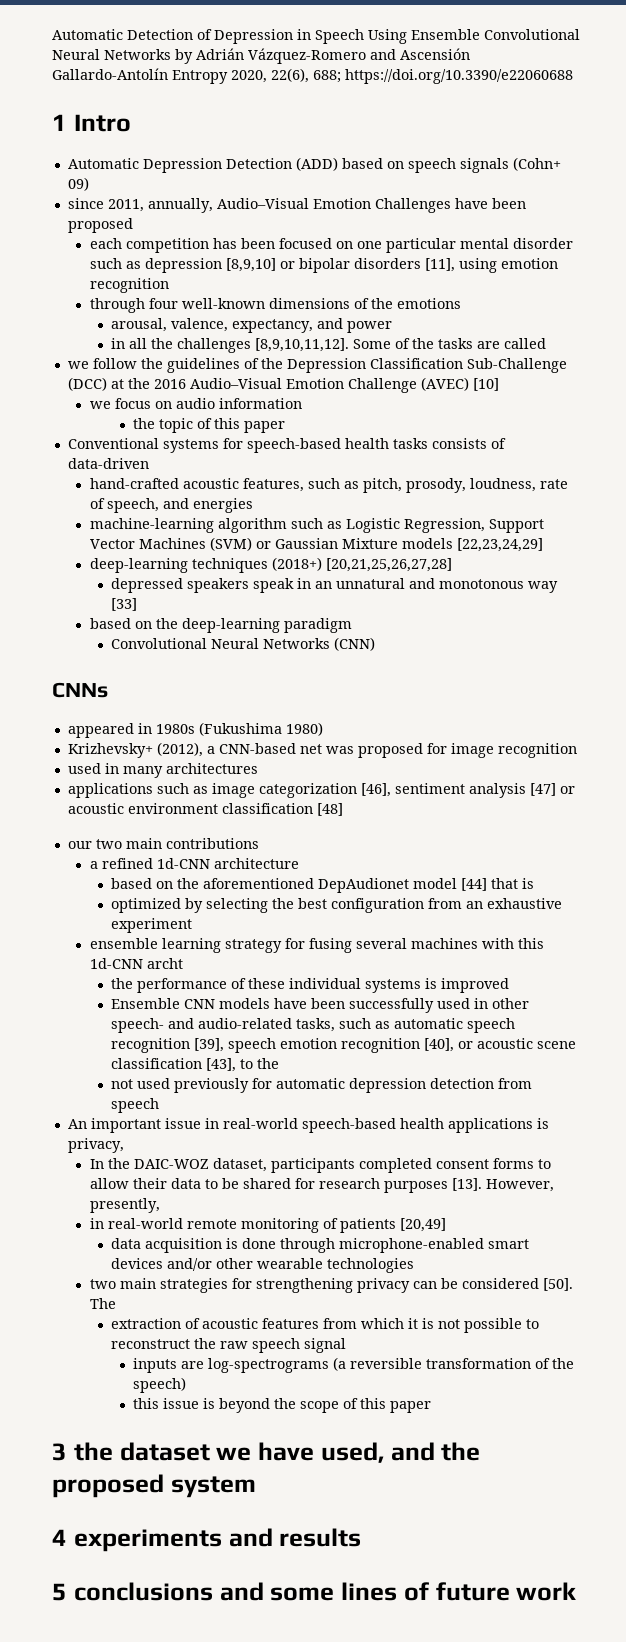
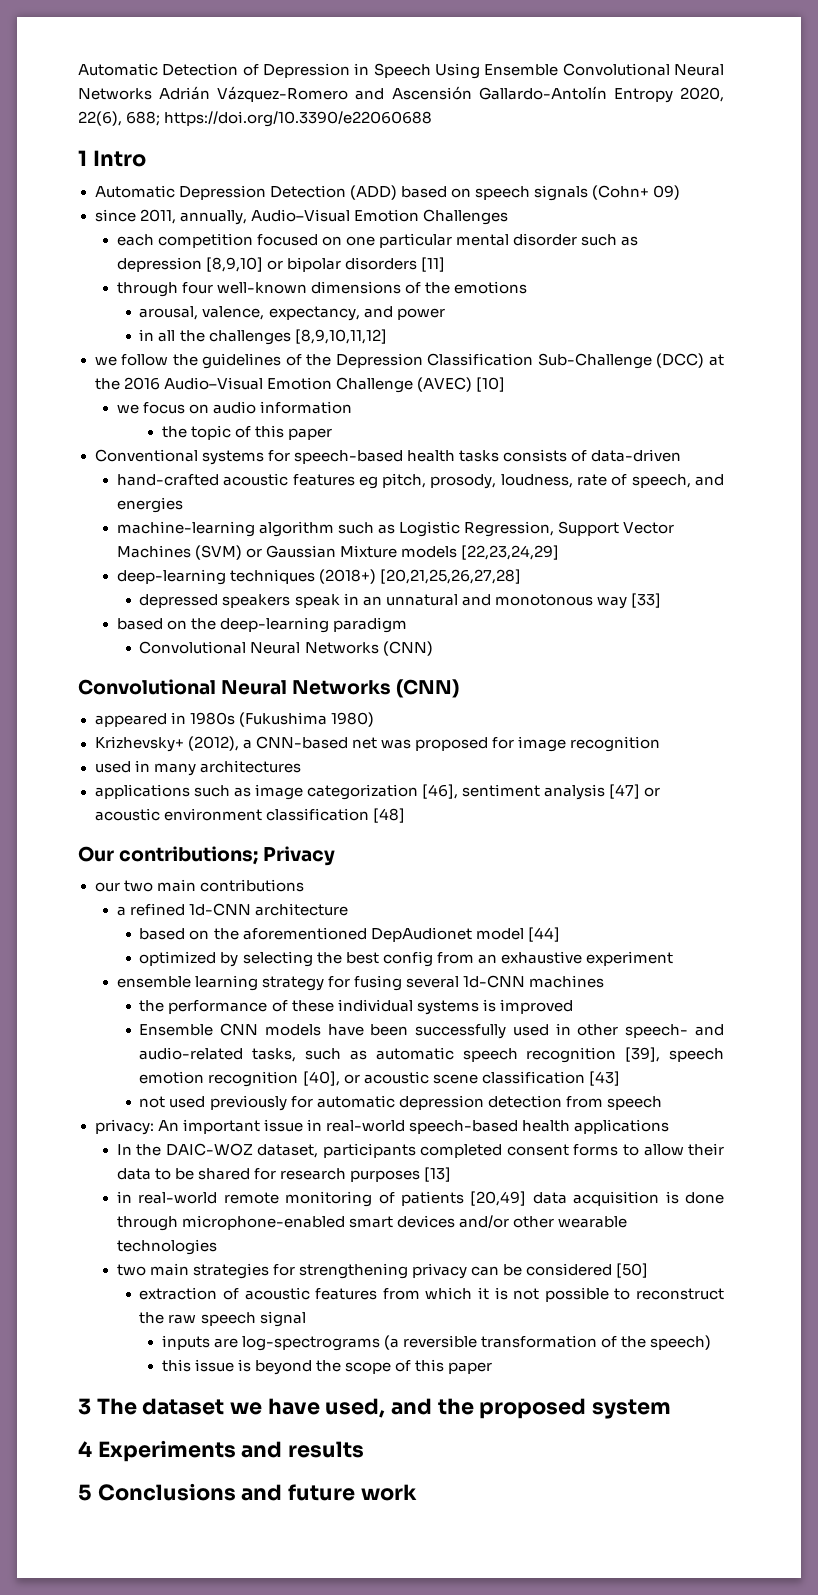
- Automatic Detection of Depression in Speech Using Ensemble Convolutional Neural Networks by Adrián Vázquez-Romero and Ascensión Gallardo-Antolín Entropy 2020, 22(6), 688; https://doi.org/10.3390/e22060688
+ Automatic Detection of Depression in Speech Using Ensemble Convolutional Neural Networks Adrián Vázquez-Romero and Ascensión Gallardo-Antolín Entropy 2020, 22(6), 688; https://doi.org/10.3390/e22060688
- since 2011, annually, Audio–Visual Emotion Challenges have been proposed
+ since 2011, annually, Audio–Visual Emotion Challenges
- each competition has been focused on one particular mental disorder such as depression [8,9,10] or bipolar disorders [11], using emotion recognition
+ each competition focused on one particular mental disorder such as depression [8,9,10] or bipolar disorders [11]
- in all the challenges [8,9,10,11,12]. Some of the tasks are called
+ in all the challenges [8,9,10,11,12]
- hand-crafted acoustic features, such as pitch, prosody, loudness, rate of speech, and energies
+ hand-crafted acoustic features eg pitch, prosody, loudness, rate of speech, and energies
  based on the deep-learning paradigm
  Convolutional Neural Networks (CNN)
- CNNs
+ Convolutional Neural Networks (CNN)
+ Our contributions; Privacy
- based on the aforementioned DepAudionet model [44] that is
+ based on the aforementioned DepAudionet model [44]
- optimized by selecting the best configuration from an exhaustive experiment
+ optimized by selecting the best config from an exhaustive experiment
- ensemble learning strategy for fusing several machines with this 1d-CNN archt
+ ensemble learning strategy for fusing several 1d-CNN machines
- Ensemble CNN models have been successfully used in other speech- and audio-related tasks, such as automatic speech recognition [39], speech emotion recognition [40], or acoustic scene classification [43], to the
+ Ensemble CNN models have been successfully used in other speech- and audio-related tasks, such as automatic speech recognition [39], speech emotion recognition [40], or acoustic scene classification [43]
- An important issue in real-world speech-based health applications is privacy,
+ privacy: An important issue in real-world speech-based health applications
- In the DAIC-WOZ dataset, participants completed consent forms to allow their data to be shared for research purposes [13]. However, presently,
+ In the DAIC-WOZ dataset, participants completed consent forms to allow their data to be shared for research purposes [13]
- in real-world remote monitoring of patients [20,49]
- data acquisition is done through microphone-enabled smart devices and/or other wearable technologies
+ in real-world remote monitoring of patients [20,49] data acquisition is done through microphone-enabled smart devices and/or other wearable technologies
- two main strategies for strengthening privacy can be considered [50]. The
+ two main strategies for strengthening privacy can be considered [50]
- 3 the dataset we have used, and the proposed system
+ 3 The dataset we have used, and the proposed system
- 4 experiments and results
+ 4 Experiments and results
- 5 conclusions and some lines of future work
+ 5 Conclusions and future work

